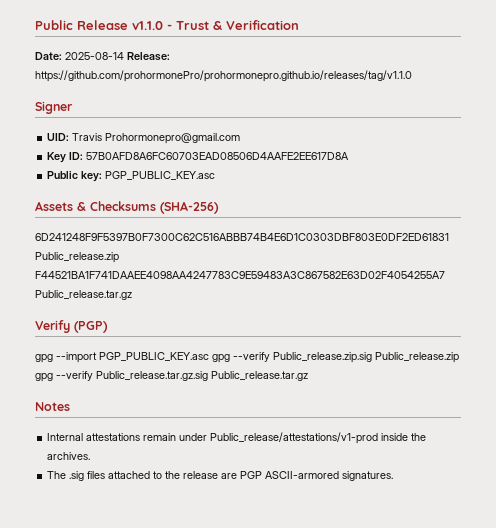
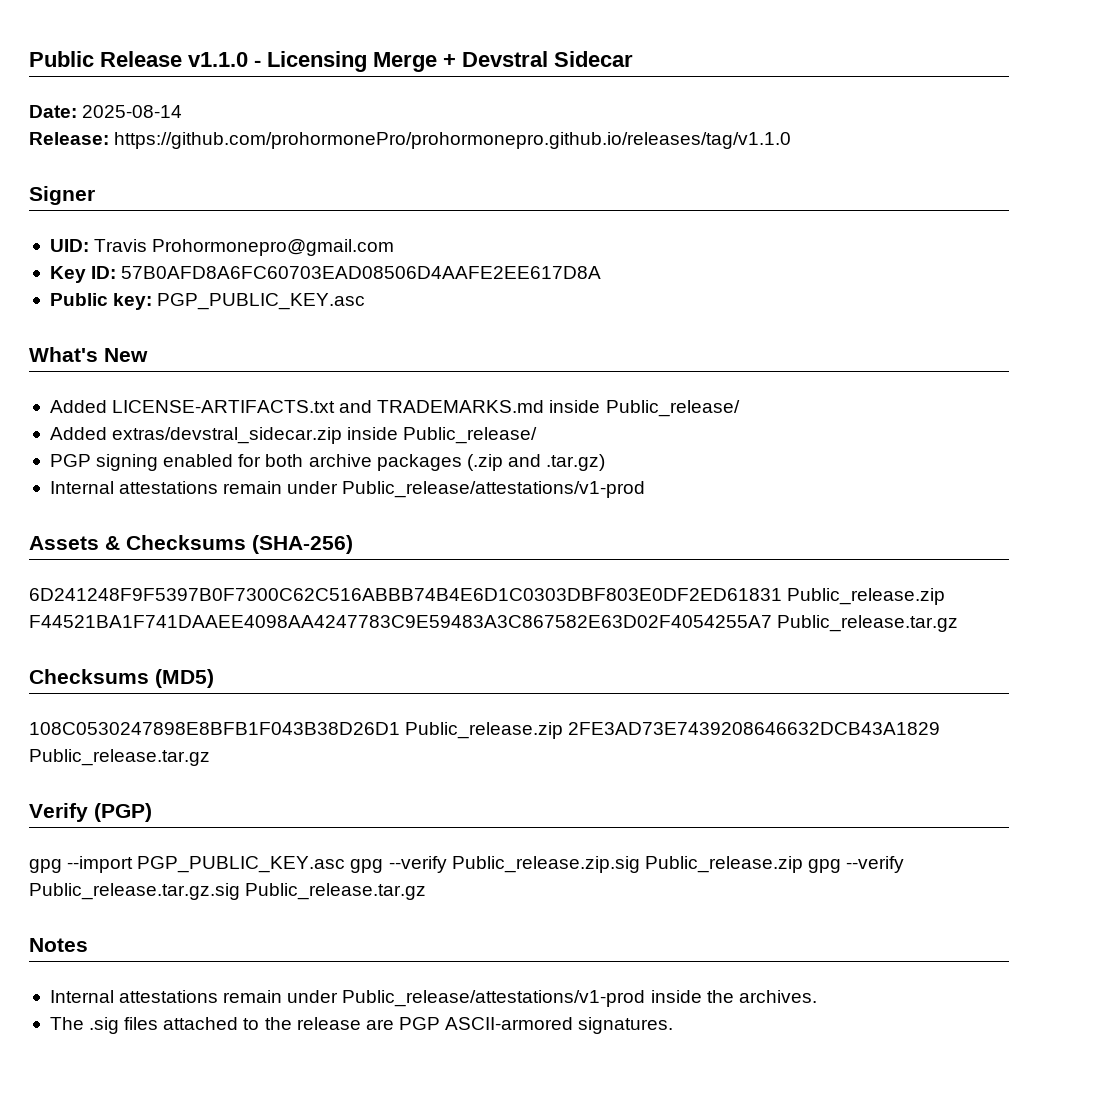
- Public Release v1.1.0 - Trust & Verification
+ Public Release v1.1.0 - Licensing Merge + Devstral Sidecar
- Date: 2025-08-14 Release: https://github.com/prohormonePro/prohormonepro.github.io/releases/tag/v1.1.0
+ Date: 2025-08-14
+ Release: https://github.com/prohormonePro/prohormonepro.github.io/releases/tag/v1.1.0
+ What's New
+ Added LICENSE-ARTIFACTS.txt and TRADEMARKS.md inside Public_release/
+ Added extras/devstral_sidecar.zip inside Public_release/
+ PGP signing enabled for both archive packages (.zip and .tar.gz)
+ Internal attestations remain under Public_release/attestations/v1-prod
+ Checksums (MD5)
+ 108C0530247898E8BFB1F043B38D26D1 Public_release.zip 2FE3AD73E7439208646632DCB43A1829 Public_release.tar.gz

